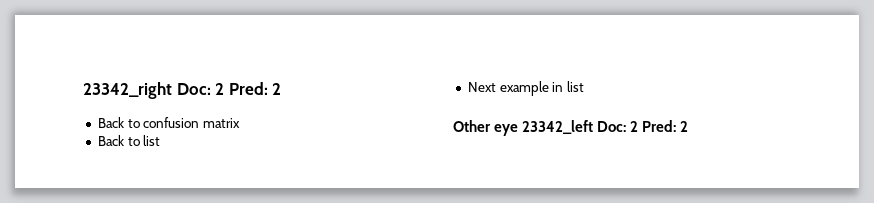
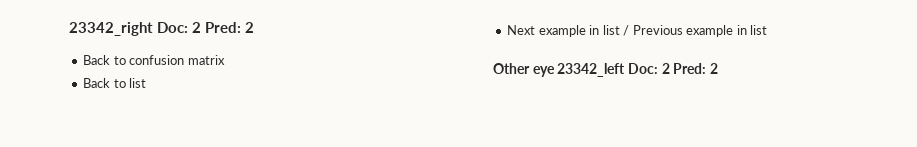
- Next example in list
+ Next example in list / Previous example in list

